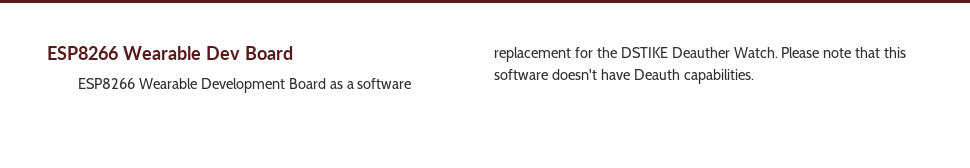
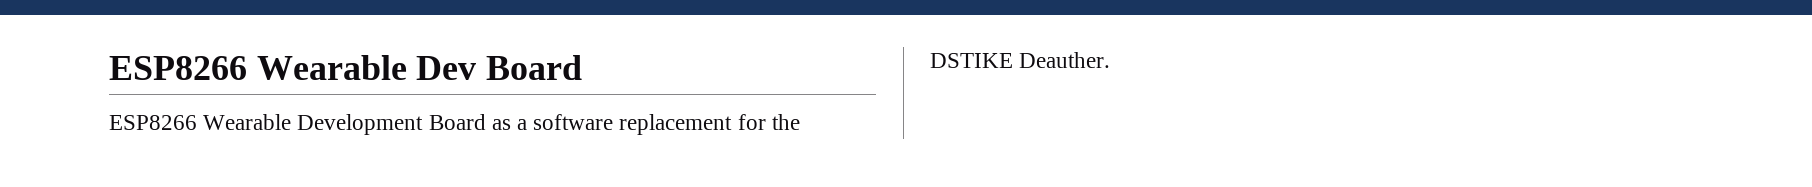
- ESP8266 Wearable Development Board as a software replacement for the DSTIKE Deauther Watch. Please note that this software doesn't have Deauth capabilities.
+ ESP8266 Wearable Development Board as a software replacement for the DSTIKE Deauther.

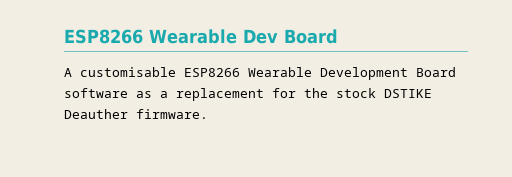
- ESP8266 Wearable Development Board as a software replacement for the DSTIKE Deauther.
+ A customisable ESP8266 Wearable Development Board software as a replacement for the stock DSTIKE Deauther firmware.

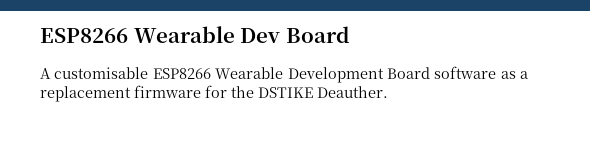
- A customisable ESP8266 Wearable Development Board software as a replacement for the stock DSTIKE Deauther firmware.
+ A customisable ESP8266 Wearable Development Board software as a replacement firmware for the DSTIKE Deauther.

